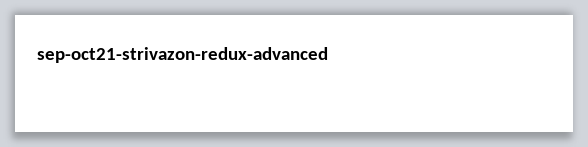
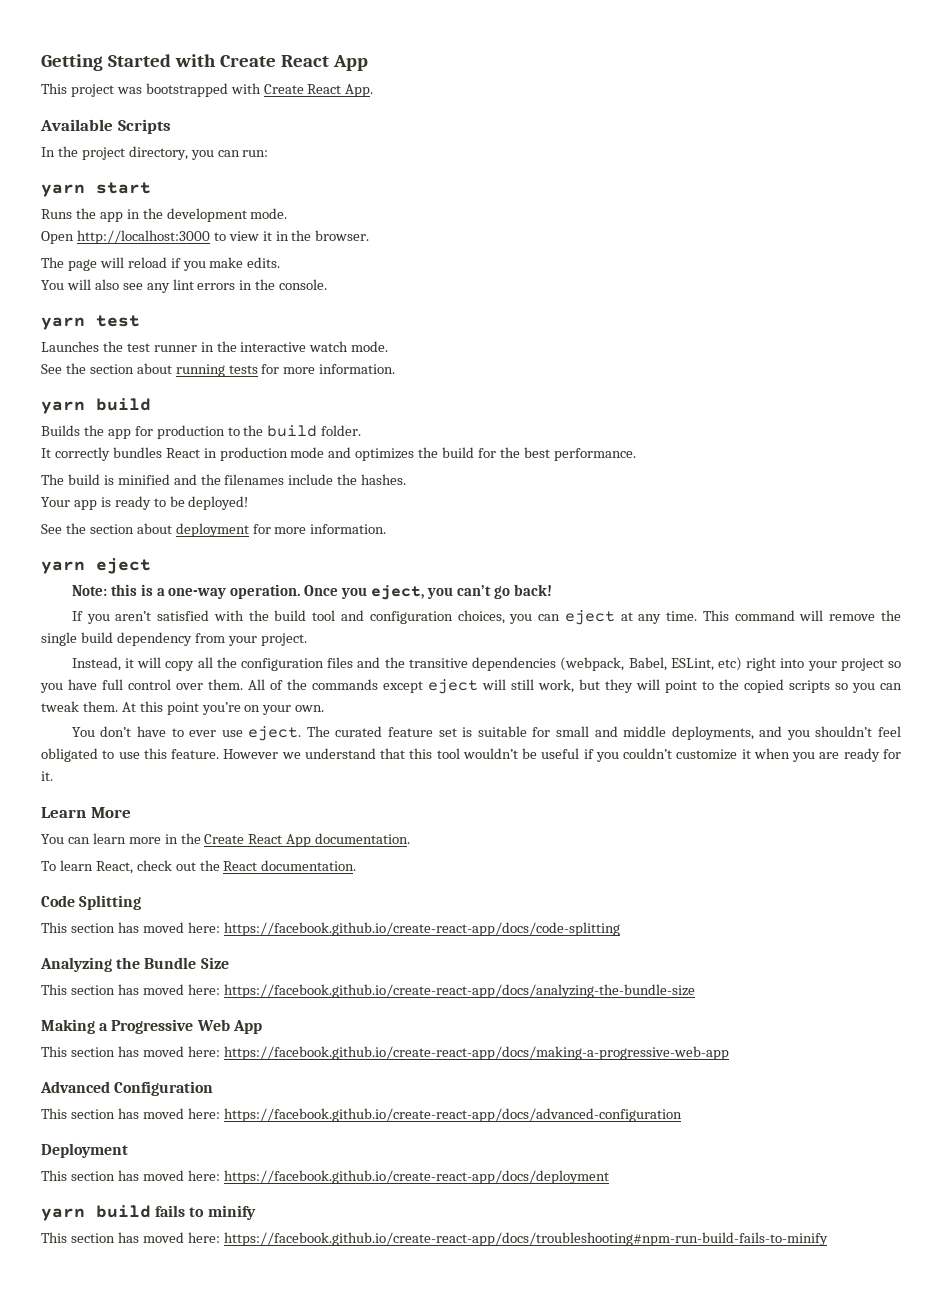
- sep-oct21-strivazon-redux-advanced
+ Getting Started with Create React App
+ This project was bootstrapped with Create React App.
+ Available Scripts
+ In the project directory, you can run:
+ yarn start
+ Runs the app in the development mode.
+ Open http://localhost:3000 to view it in the browser.
+ The page will reload if you make edits.
+ You will also see any lint errors in the console.
+ yarn test
+ Launches the test runner in the interactive watch mode.
+ See the section about running tests for more information.
+ yarn build
+ Builds the app for production to the build folder.
+ It correctly bundles React in production mode and optimizes the build for the best performance.
+ The build is minified and the filenames include the hashes.
+ Your app is ready to be deployed!
+ See the section about deployment for more information.
+ yarn eject
+ Note: this is a one-way operation. Once you eject, you can’t go back!
+ If you aren’t satisfied with the build tool and configuration choices, you can eject at any time. This command will remove the single build dependency from your project.
+ Instead, it will copy all the configuration files and the transitive dependencies (webpack, Babel, ESLint, etc) right into your project so you have full control over them. All of the commands except eject will still work, but they will point to the copied scripts so you can tweak them. At this point you’re on your own.
+ You don’t have to ever use eject. The curated feature set is suitable for small and middle deployments, and you shouldn’t feel obligated to use this feature. However we understand that this tool wouldn’t be useful if you couldn’t customize it when you are ready for it.
+ Learn More
+ You can learn more in the Create React App documentation.
+ To learn React, check out the React documentation.
+ Code Splitting
+ This section has moved here: https://facebook.github.io/create-react-app/docs/code-splitting
+ Analyzing the Bundle Size
+ This section has moved here: https://facebook.github.io/create-react-app/docs/analyzing-the-bundle-size
+ Making a Progressive Web App
+ This section has moved here: https://facebook.github.io/create-react-app/docs/making-a-progressive-web-app
+ Advanced Configuration
+ This section has moved here: https://facebook.github.io/create-react-app/docs/advanced-configuration
+ Deployment
+ This section has moved here: https://facebook.github.io/create-react-app/docs/deployment
+ yarn build fails to minify
+ This section has moved here: https://facebook.github.io/create-react-app/docs/troubleshooting#npm-run-build-fails-to-minify

